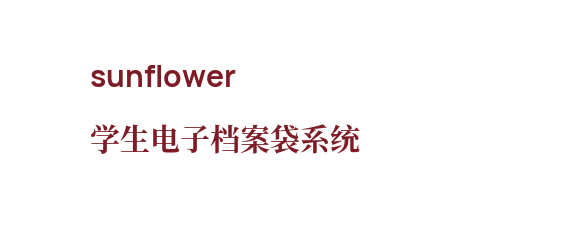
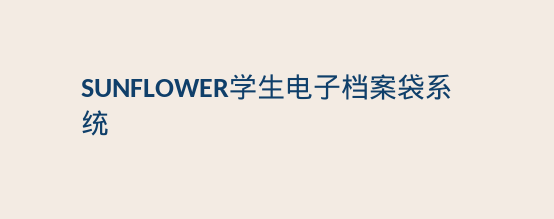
- sunflower
- 学生电子档案袋系统
+ SUNFLOWER学生电子档案袋系统

